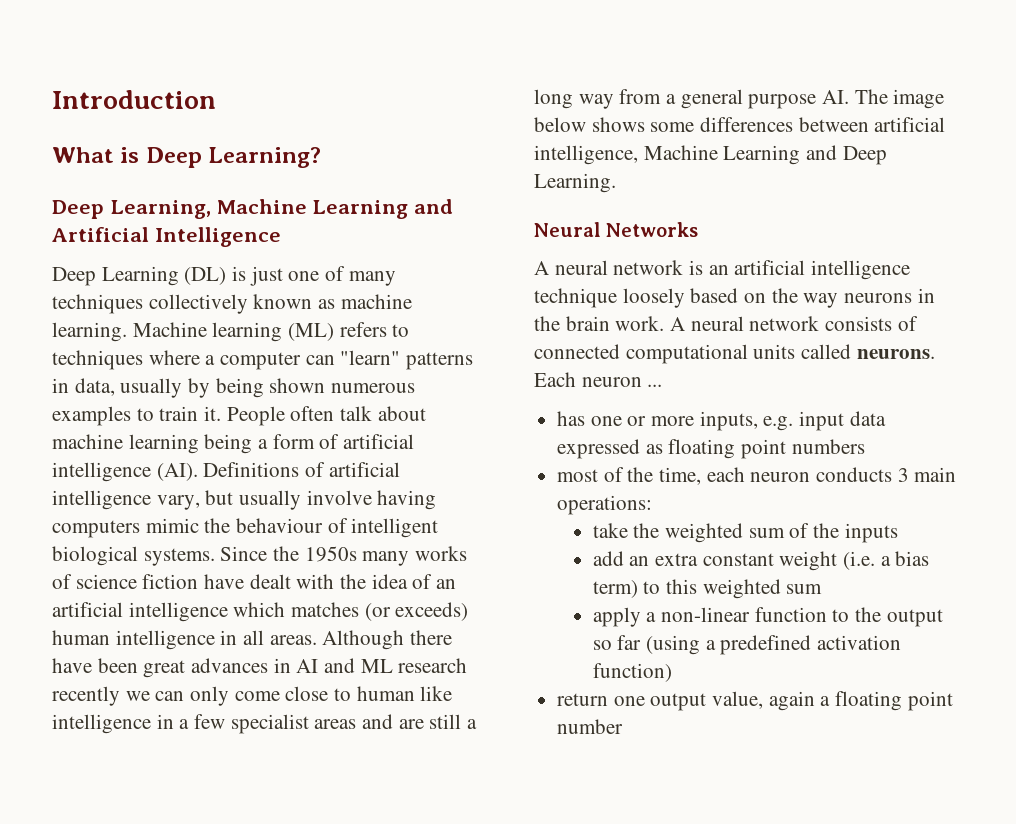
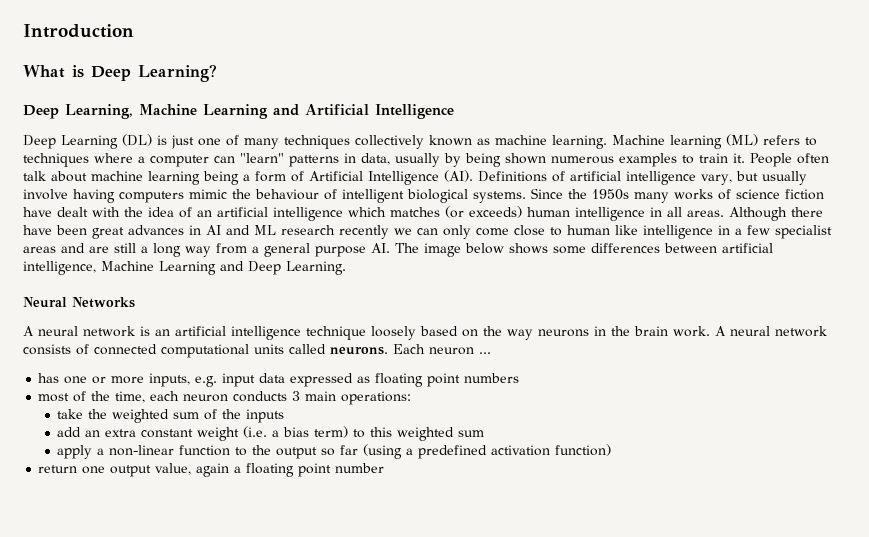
- People often talk about machine learning being a form of artificial intelligence (AI). Definitions of artificial intelligence vary, but usually involve having computers mimic the behaviour of intelligent biological systems.
+ People often talk about machine learning being a form of Artificial Intelligence (AI). Definitions of artificial intelligence vary, but usually involve having computers mimic the behaviour of intelligent biological systems.

